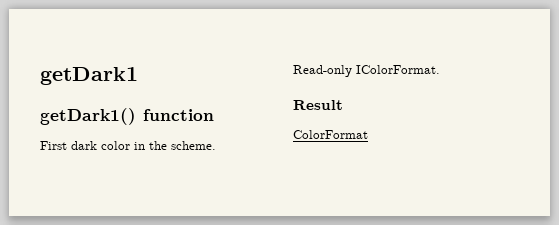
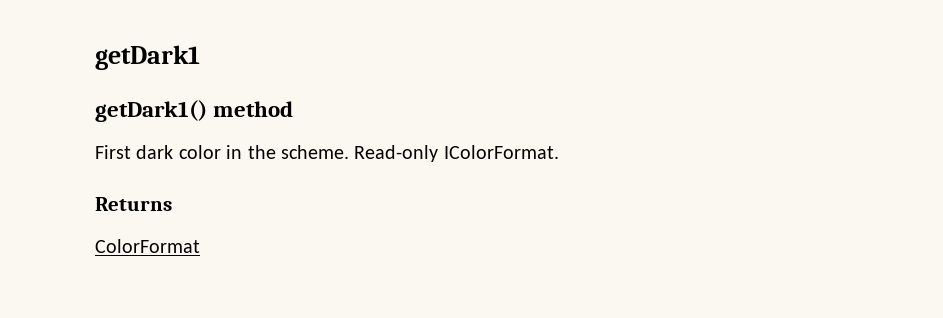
- getDark1() function
+ getDark1() method
- Result
+ Returns

